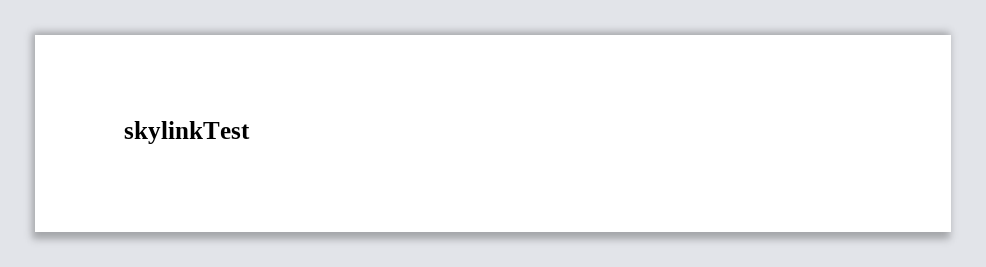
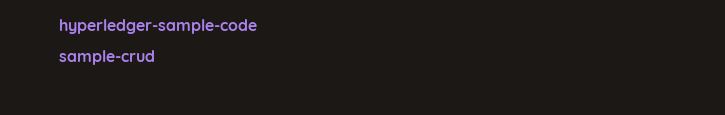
- skylinkTest
+ hyperledger-sample-code
+ sample-crud

